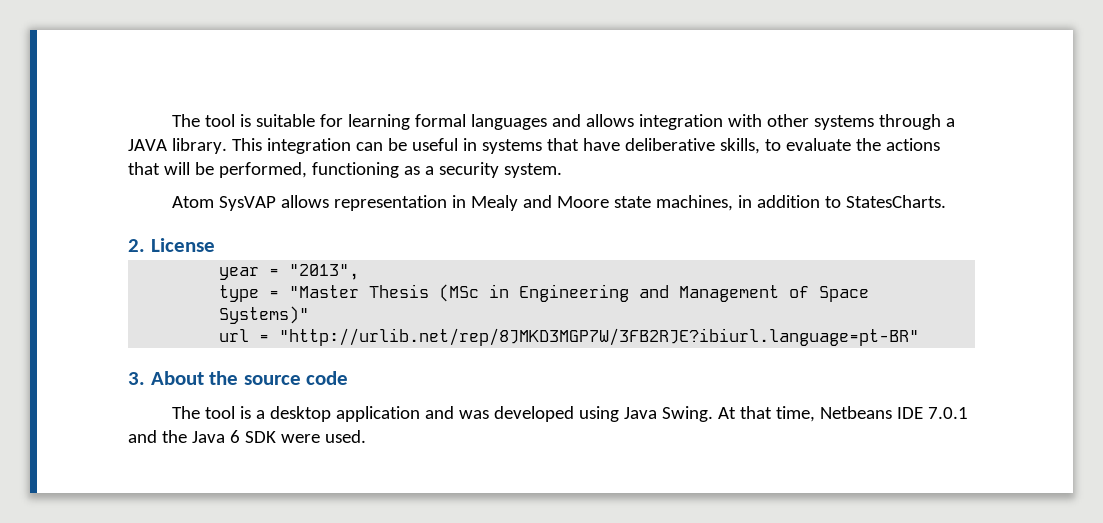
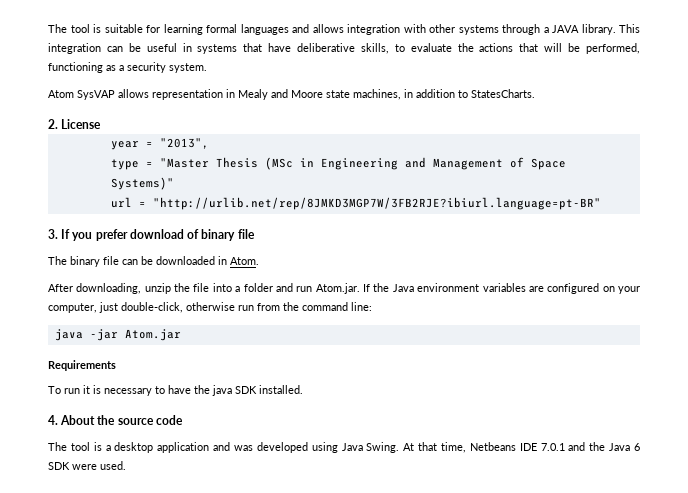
- 3. About the source code
+ 3. If you prefer download of binary file
+ The binary file can be downloaded in Atom.
+ After downloading, unzip the file into a folder and run Atom.jar. If the Java environment variables are configured on your computer, just double-click, otherwise run from the command line:
+ java -jar Atom.jar
+ Requirements
+ To run it is necessary to have the java SDK installed.
+ 4. About the source code

